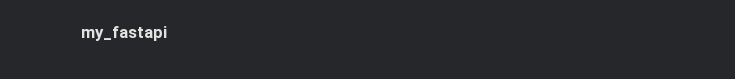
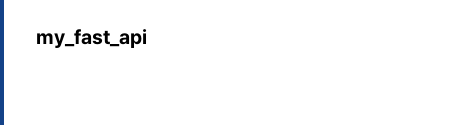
- my_fastapi
+ my_fast_api

